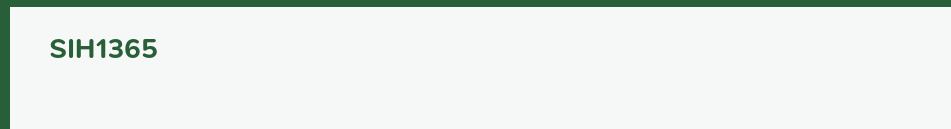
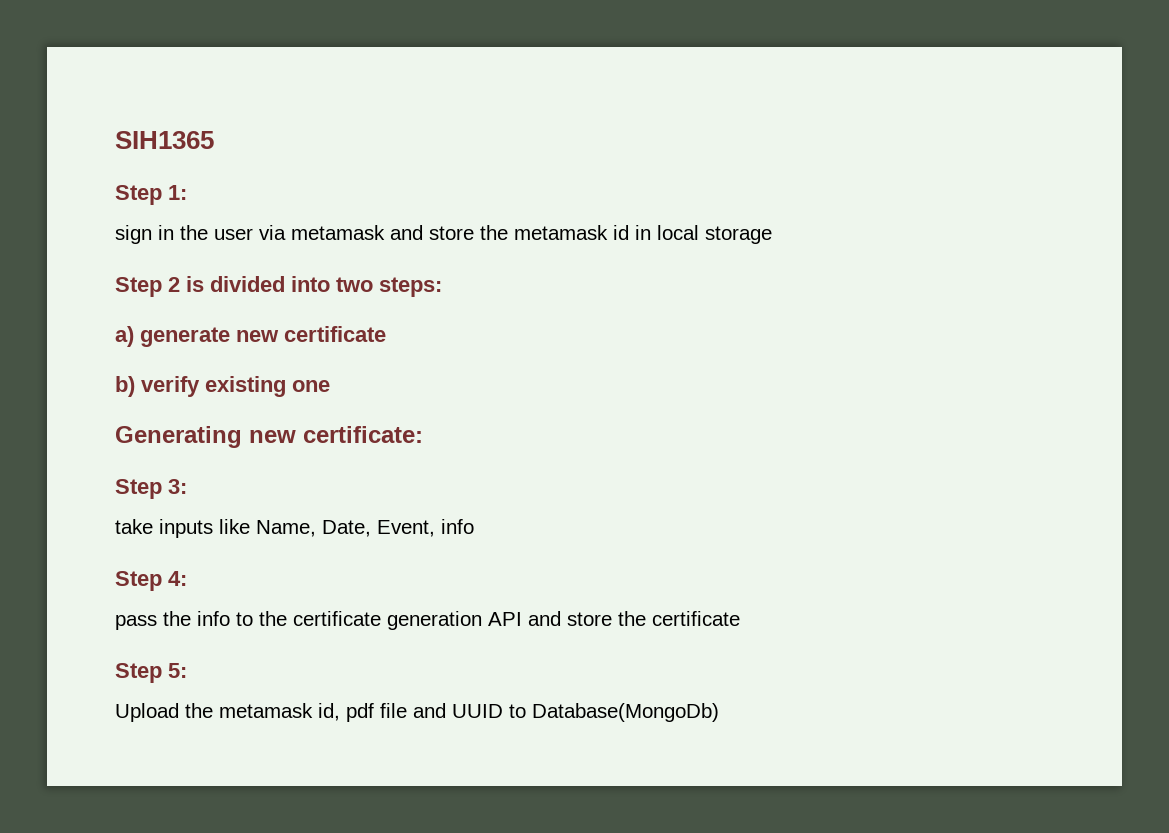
+ Step 1:
+ sign in the user via metamask and store the metamask id in local storage
+ Step 2 is divided into two steps:
+ a) generate new certificate
+ b) verify existing one
+ Generating new certificate:
+ Step 3:
+ take inputs like Name, Date, Event, info
+ Step 4:
+ pass the info to the certificate generation API and store the certificate
+ Step 5:
+ Upload the metamask id, pdf file and UUID to Database(MongoDb)

